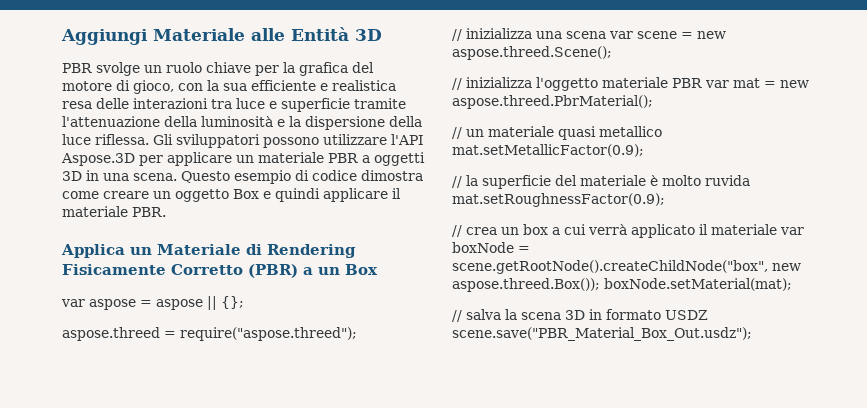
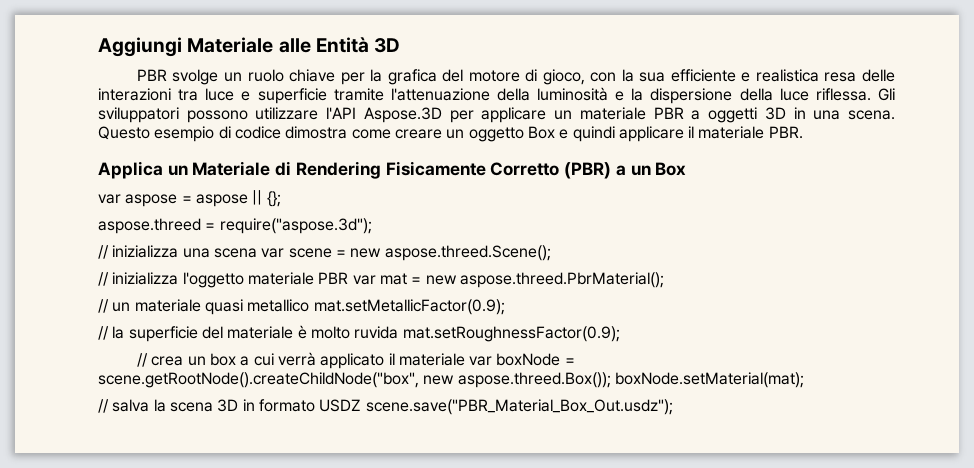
- aspose.threed = require("aspose.threed");
+ aspose.threed = require("aspose.3d");

